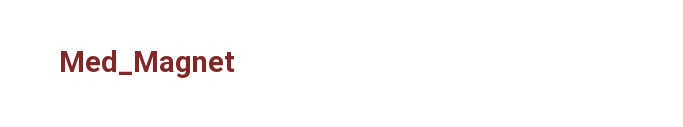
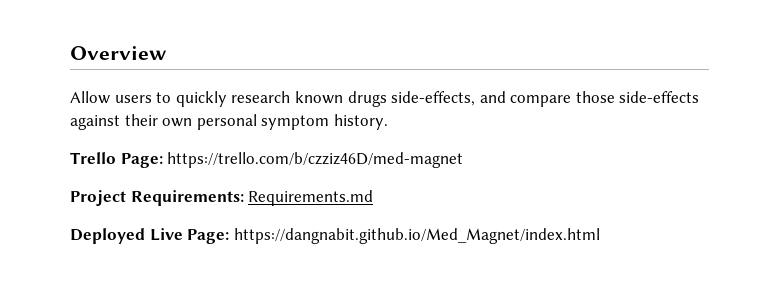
- Med_Magnet
+ Overview
+ Allow users to quickly research known drugs side-effects, and compare those side-effects against their own personal symptom history.
+ Trello Page: https://trello.com/b/czziz46D/med-magnet
+ Project Requirements: Requirements.md
+ Deployed Live Page: https://dangnabit.github.io/Med_Magnet/index.html

